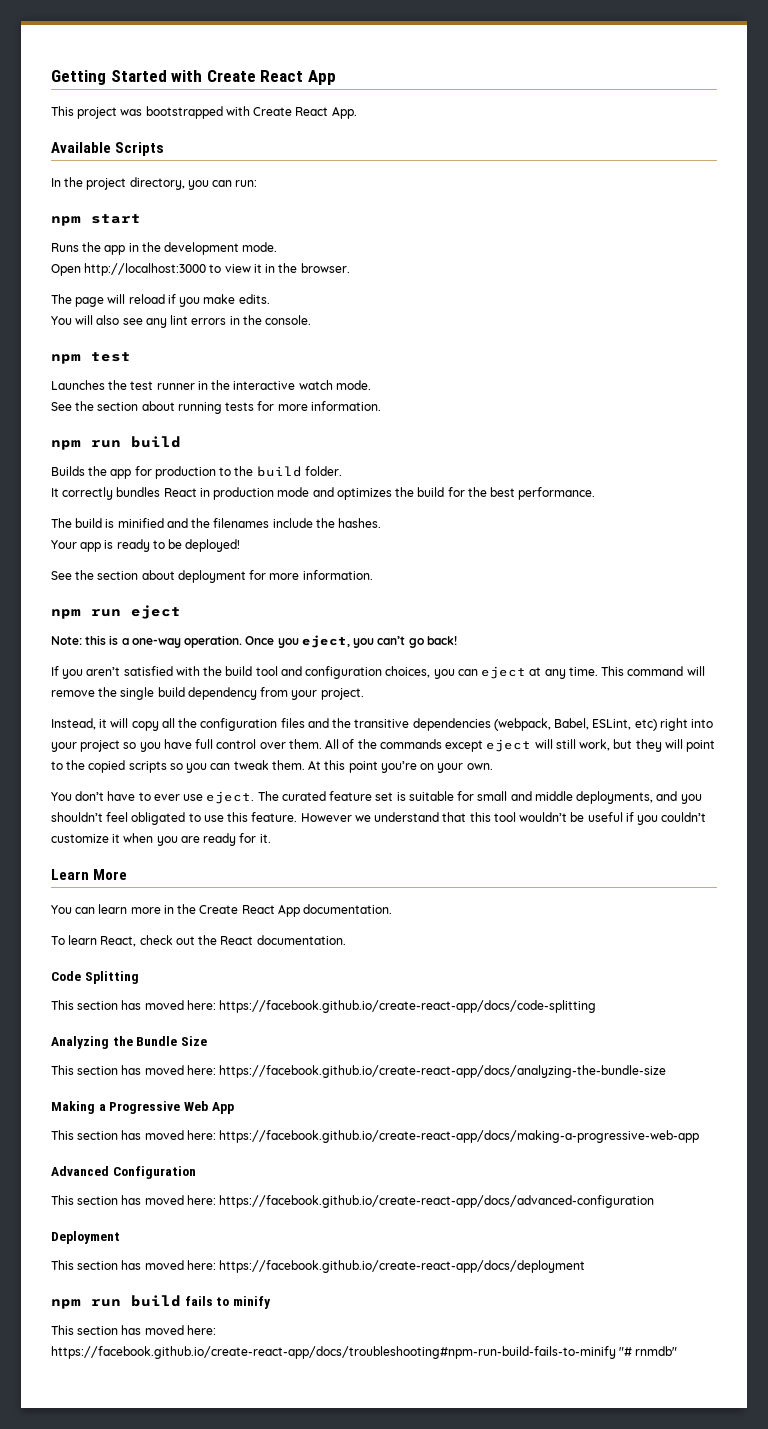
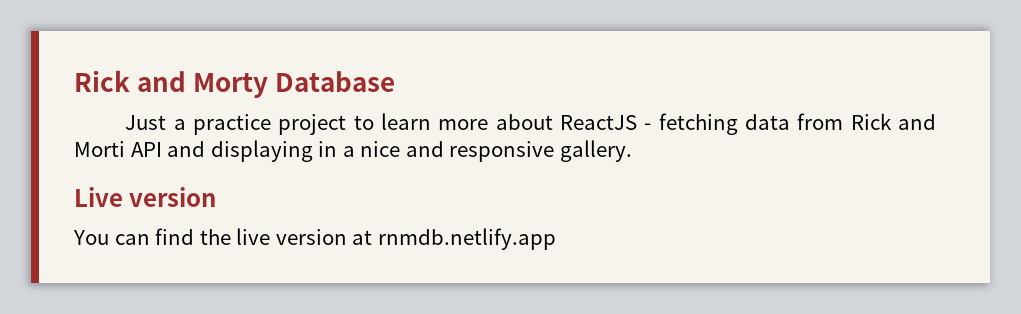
- Getting Started with Create React App
- This project was bootstrapped with Create React App.
- Available Scripts
- In the project directory, you can run:
- npm start
- Runs the app in the development mode.
- Open http://localhost:3000 to view it in the browser.
- The page will reload if you make edits.
- You will also see any lint errors in the console.
- npm test
- Launches the test runner in the interactive watch mode.
- See the section about running tests for more information.
- npm run build
- Builds the app for production to the build folder.
- It correctly bundles React in production mode and optimizes the build for the best performance.
- The build is minified and the filenames include the hashes.
- Your app is ready to be deployed!
- See the section about deployment for more information.
- npm run eject
- Note: this is a one-way operation. Once you eject, you can’t go back!
- If you aren’t satisfied with the build tool and configuration choices, you can eject at any time. This command will remove the single build dependency from your project.
- Instead, it will copy all the configuration files and the transitive dependencies (webpack, Babel, ESLint, etc) right into your project so you have full control over them. All of the commands except eject will still work, but they will point to the copied scripts so you can tweak them. At this point you’re on your own.
- You don’t have to ever use eject. The curated feature set is suitable for small and middle deployments, and you shouldn’t feel obligated to use this feature. However we understand that this tool wouldn’t be useful if you couldn’t customize it when you are ready for it.
- Learn More
- You can learn more in the Create React App documentation.
- To learn React, check out the React documentation.
- Code Splitting
- This section has moved here: https://facebook.github.io/create-react-app/docs/code-splitting
- Analyzing the Bundle Size
- This section has moved here: https://facebook.github.io/create-react-app/docs/analyzing-the-bundle-size
- Making a Progressive Web App
- This section has moved here: https://facebook.github.io/create-react-app/docs/making-a-progressive-web-app
- Advanced Configuration
- This section has moved here: https://facebook.github.io/create-react-app/docs/advanced-configuration
- Deployment
- This section has moved here: https://facebook.github.io/create-react-app/docs/deployment
- npm run build fails to minify
- This section has moved here: https://facebook.github.io/create-react-app/docs/troubleshooting#npm-run-build-fails-to-minify "# rnmdb"
+ Rick and Morty Database
+ Just a practice project to learn more about ReactJS - fetching data from Rick and Morti API and displaying in a nice and responsive gallery.
+ Live version
+ You can find the live version at rnmdb.netlify.app

